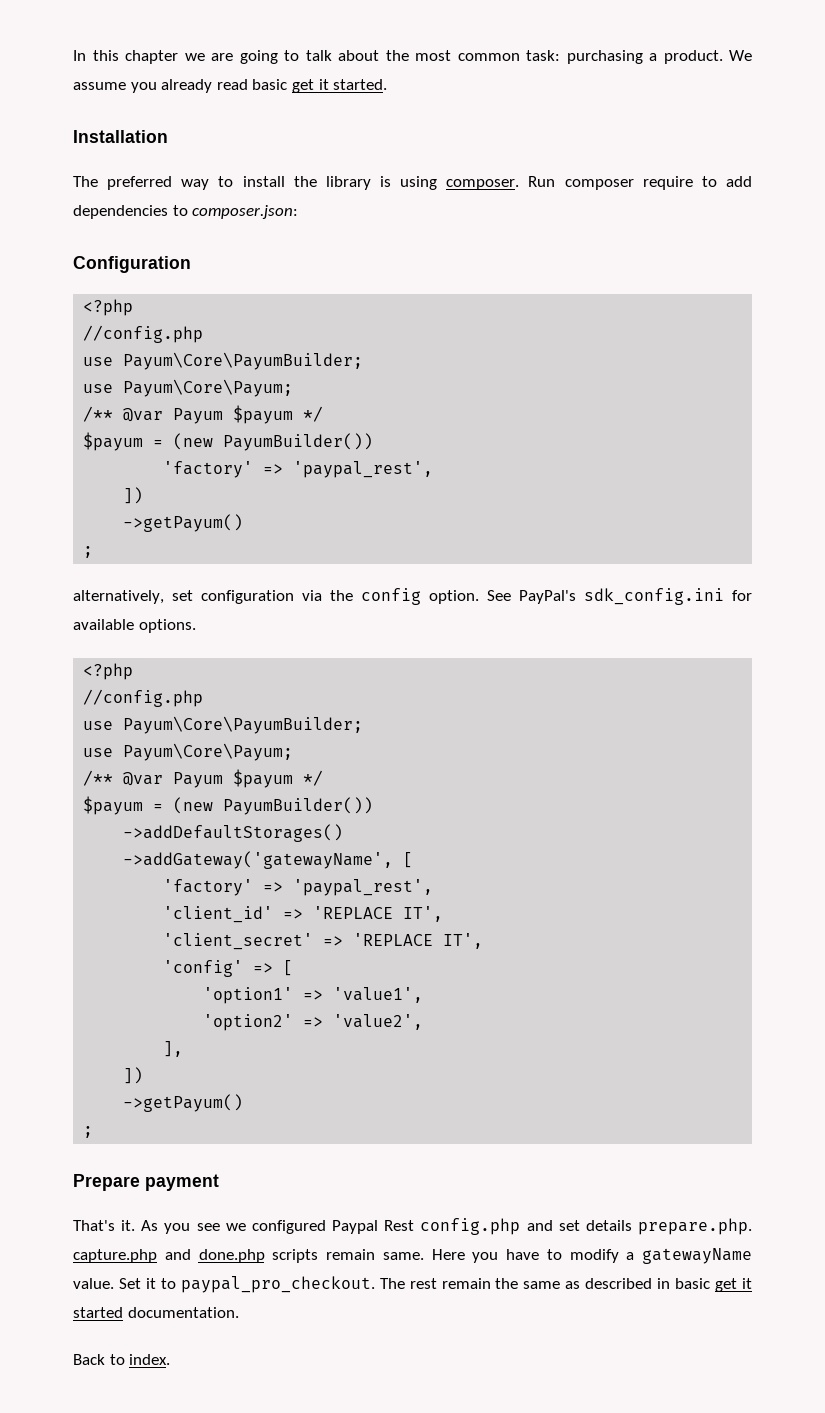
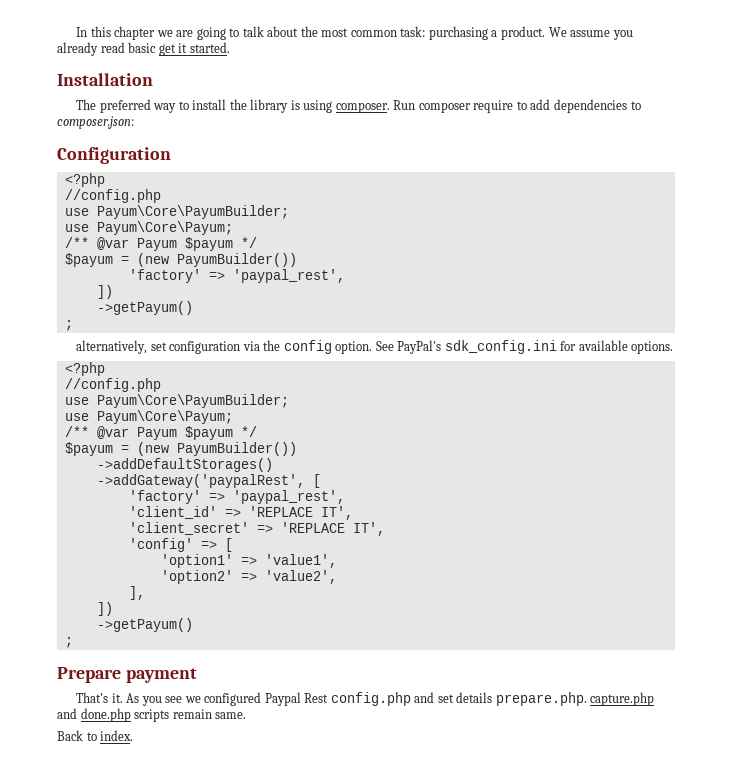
- ->addGateway('gatewayName', [
+ ->addGateway('paypalRest', [
- Here you have to modify a gatewayName value. Set it to paypal_pro_checkout. The rest remain the same as described in basic get it started documentation.

